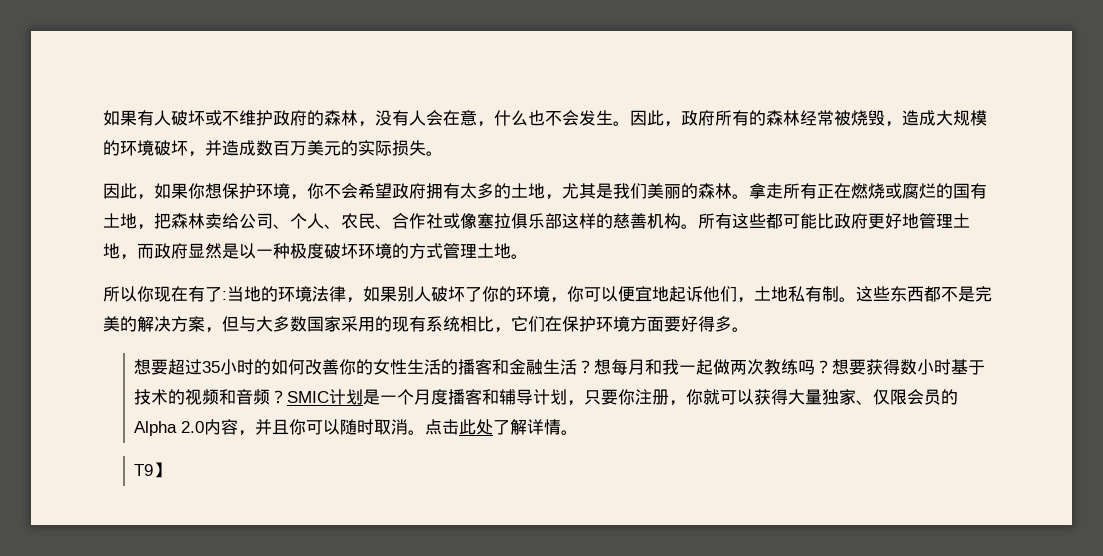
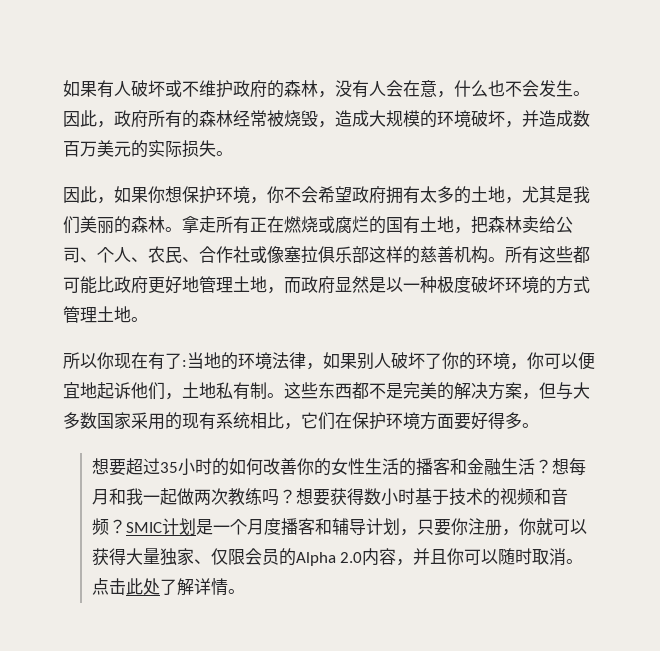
- T9】

